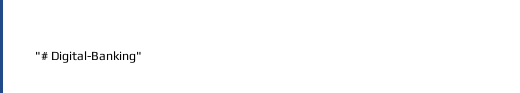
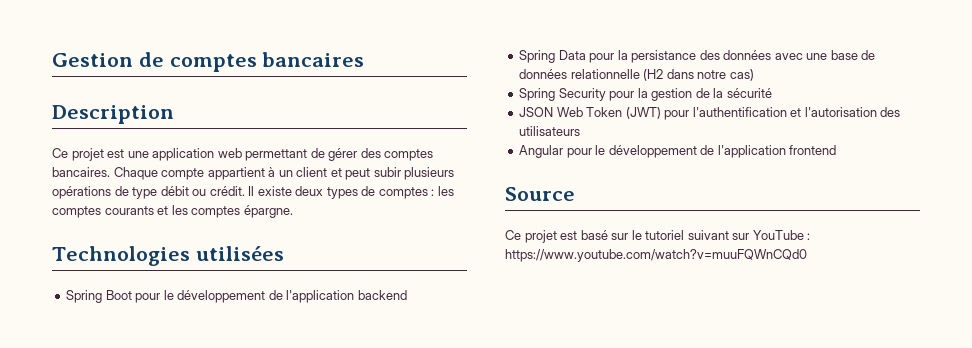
- "# Digital-Banking"
+ Gestion de comptes bancaires
+ Description
+ Ce projet est une application web permettant de gérer des comptes bancaires. Chaque compte appartient à un client et peut subir plusieurs opérations de type débit ou crédit. Il existe deux types de comptes : les comptes courants et les comptes épargne.
+ Technologies utilisées
+ Spring Boot pour le développement de l'application backend
+ Spring Data pour la persistance des données avec une base de données relationnelle (H2 dans notre cas)
+ Spring Security pour la gestion de la sécurité
+ JSON Web Token (JWT) pour l'authentification et l'autorisation des utilisateurs
+ Angular pour le développement de l'application frontend
+ Source
+ Ce projet est basé sur le tutoriel suivant sur YouTube : https://www.youtube.com/watch?v=muuFQWnCQd0

